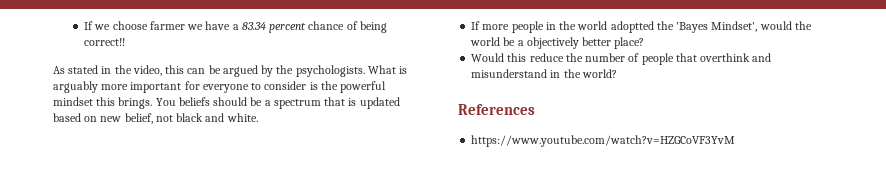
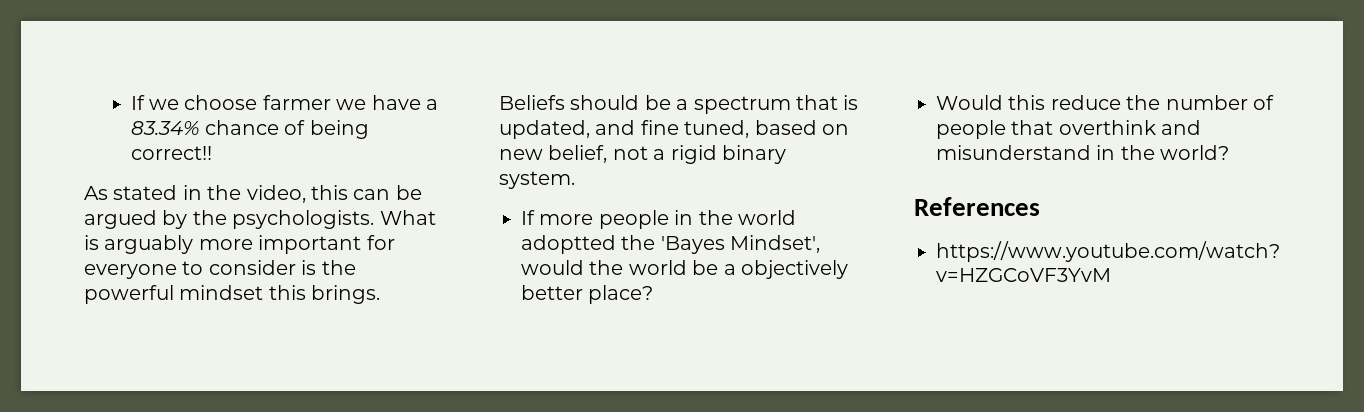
- If we choose farmer we have a 83.34 percent chance of being correct!!
+ If we choose farmer we have a 83.34% chance of being correct!!
- You beliefs should be a spectrum that is updated based on new belief, not black and white.
+ Beliefs should be a spectrum that is updated, and fine tuned, based on new belief, not a rigid binary system.

